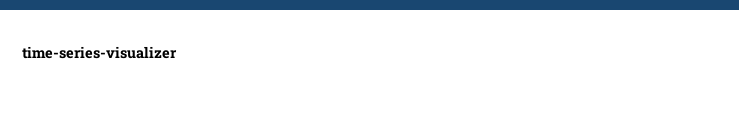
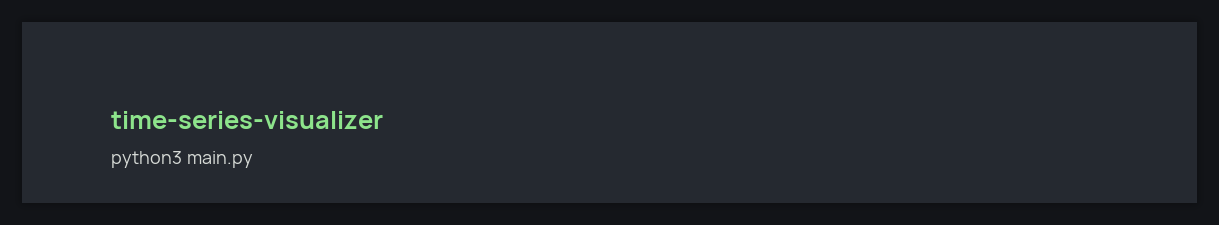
+ python3 main.py

